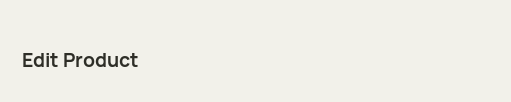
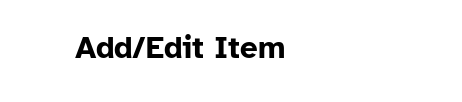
- Edit Product
+ Add/Edit Item

